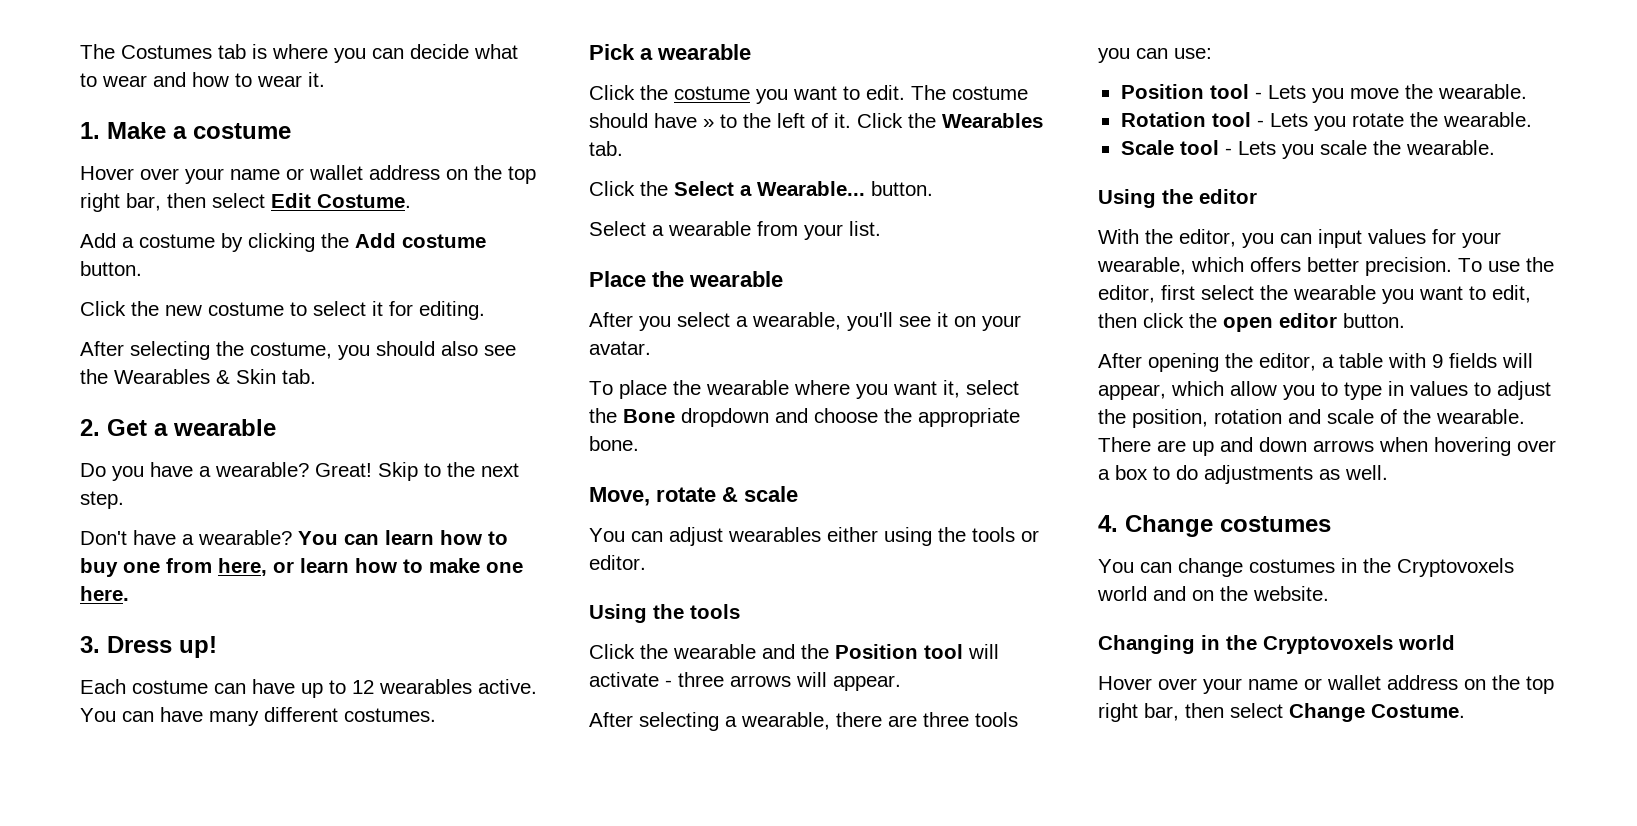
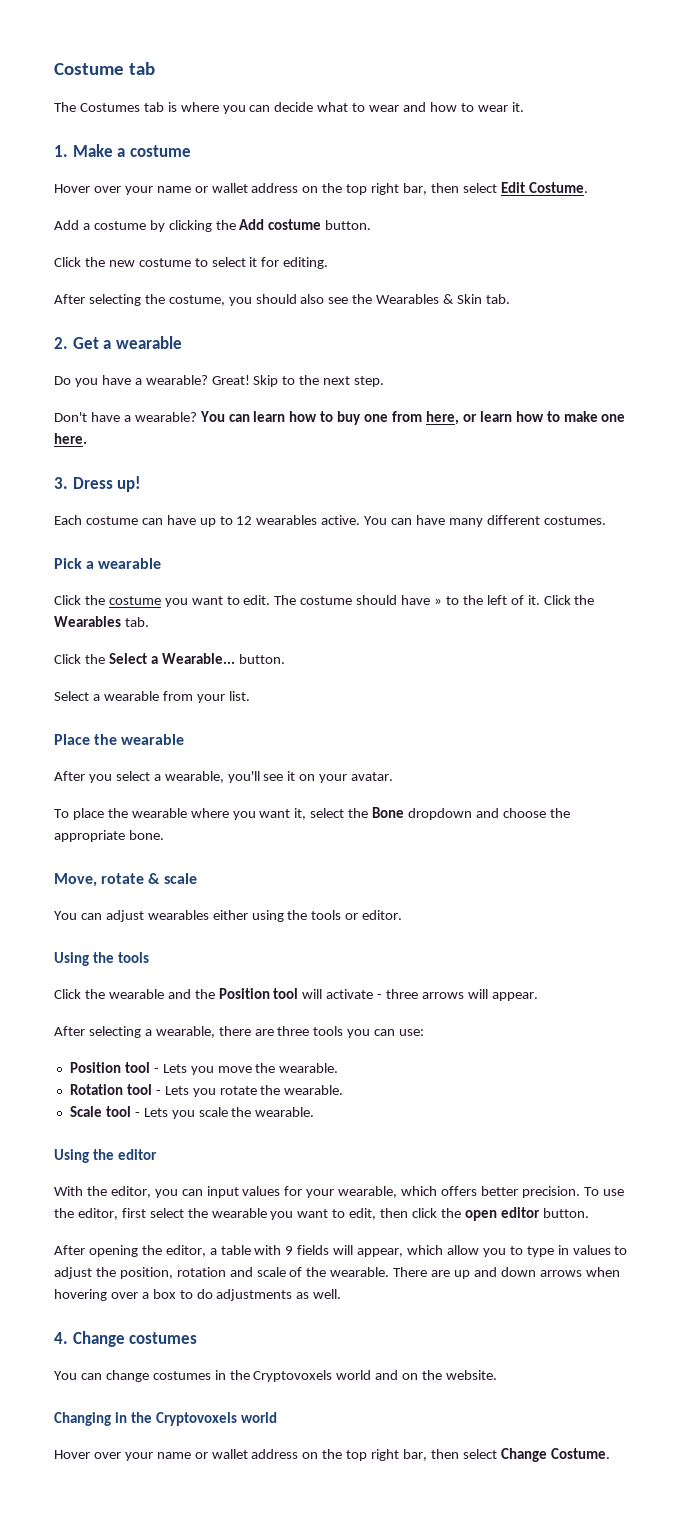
+ Costume tab

